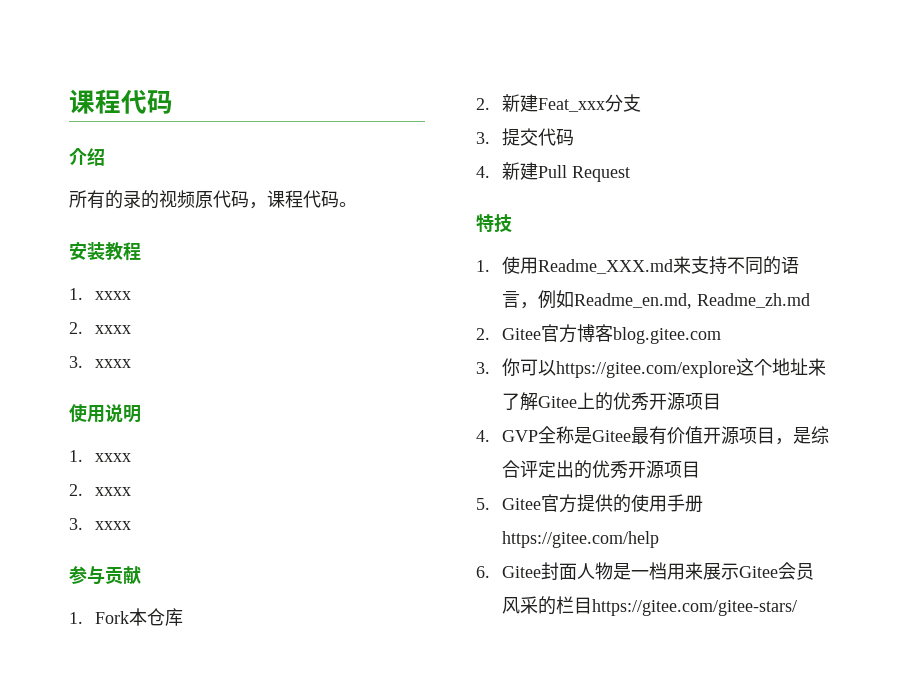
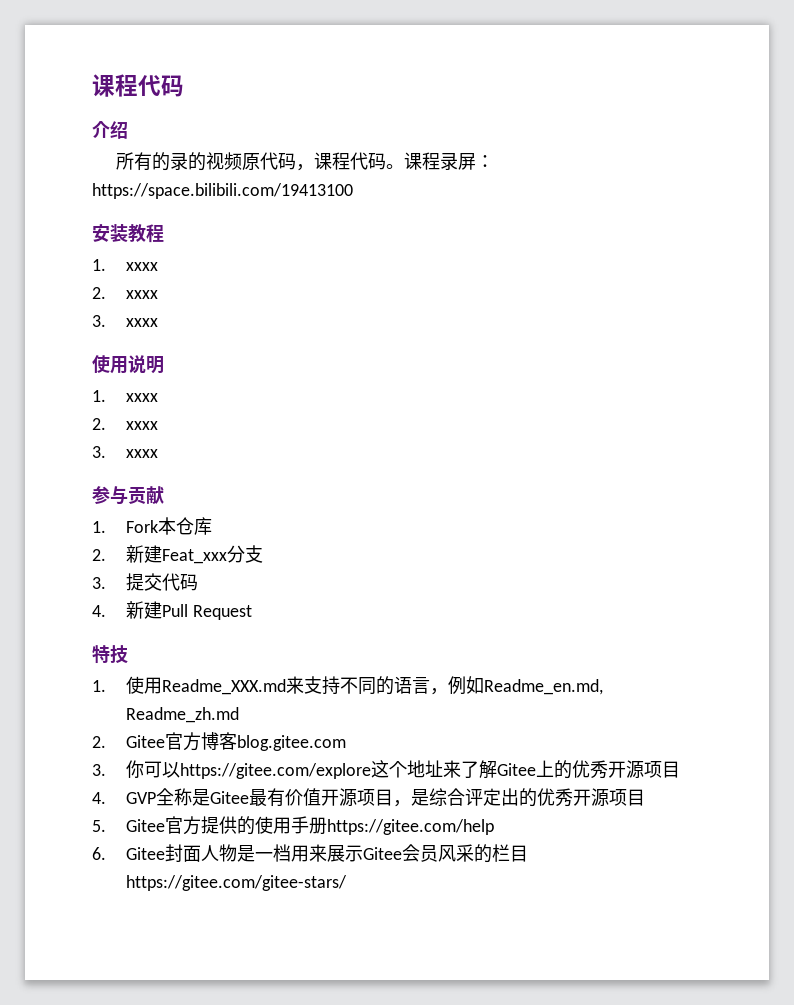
+ 课程录屏：https://space.bilibili.com/19413100

